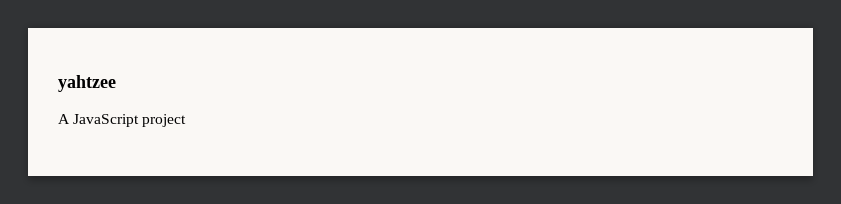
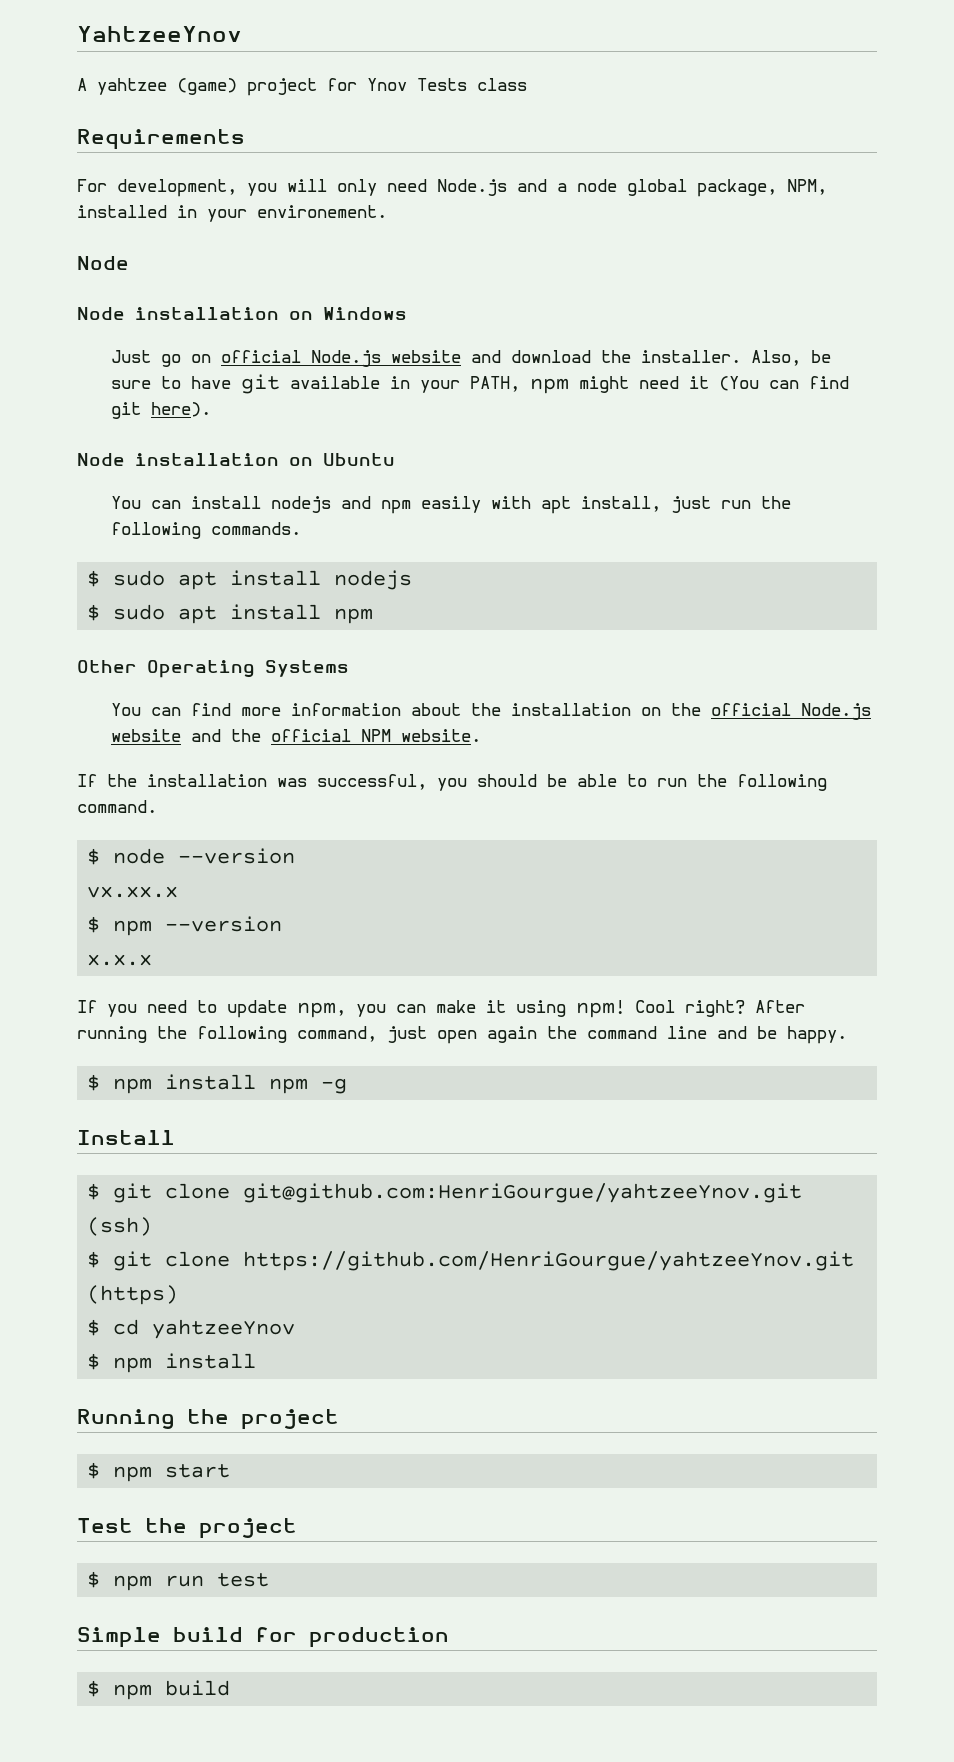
- yahtzee
+ YahtzeeYnov
- A JavaScript project
+ A yahtzee (game) project for Ynov Tests class
+ Requirements
+ For development, you will only need Node.js and a node global package, NPM, installed in your environement.
+ Node
+ Node installation on Windows
+ Just go on official Node.js website and download the installer. Also, be sure to have git available in your PATH, npm might need it (You can find git here).
+ Node installation on Ubuntu
+ You can install nodejs and npm easily with apt install, just run the following commands.
+ $ sudo apt install nodejs
+ $ sudo apt install npm
+ Other Operating Systems
+ You can find more information about the installation on the official Node.js website and the official NPM website.
+ If the installation was successful, you should be able to run the following command.
+ $ node --version
+ vx.xx.x
+ $ npm --version
+ x.x.x
+ If you need to update npm, you can make it using npm! Cool right? After running the following command, just open again the command line and be happy.
+ $ npm install npm -g
+ Install
+ $ git clone git@github.com:HenriGourgue/yahtzeeYnov.git (ssh)
+ $ git clone https://github.com/HenriGourgue/yahtzeeYnov.git (https)
+ $ cd yahtzeeYnov
+ $ npm install
+ Running the project
+ $ npm start
+ Test the project
+ $ npm run test
+ Simple build for production
+ $ npm build

